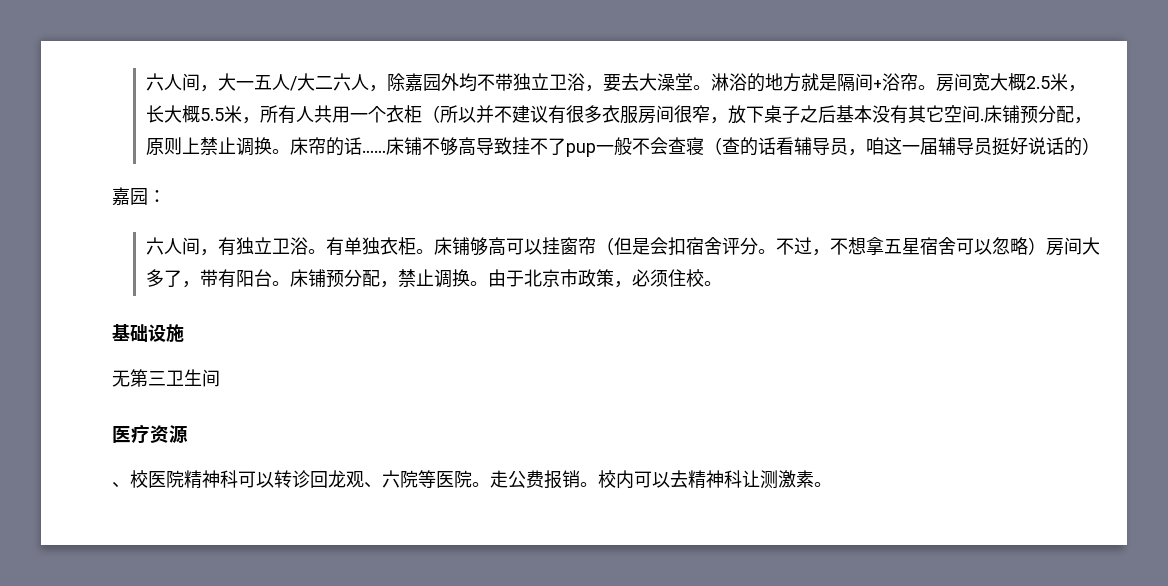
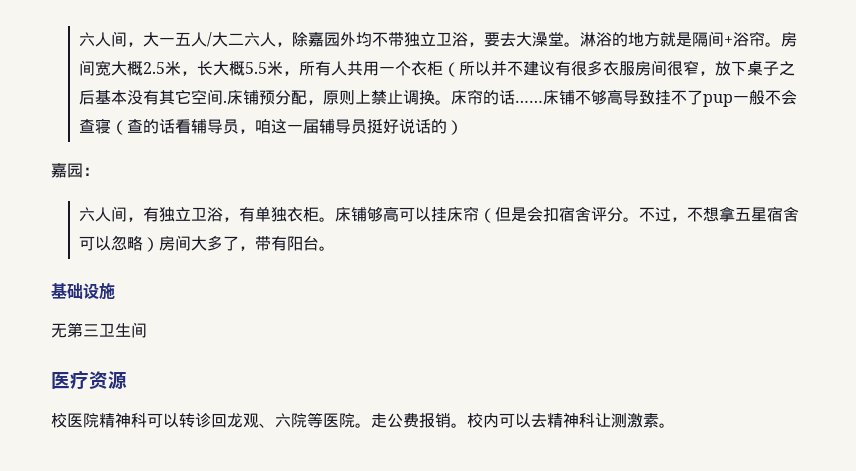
- 六人间，有独立卫浴。有单独衣柜。
+ 六人间，有独立卫浴，有单独衣柜。
- 床铺够高可以挂窗帘（但是会扣宿舍评分。
+ 床铺够高可以挂床帘（但是会扣宿舍评分。
- 床铺预分配，禁止调换。由于北京市政策，必须住校。
- 、校医院精神科可以转诊回龙观、六院等医院。
+ 校医院精神科可以转诊回龙观、六院等医院。

